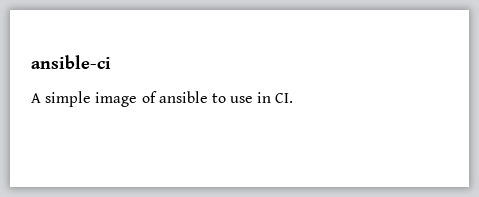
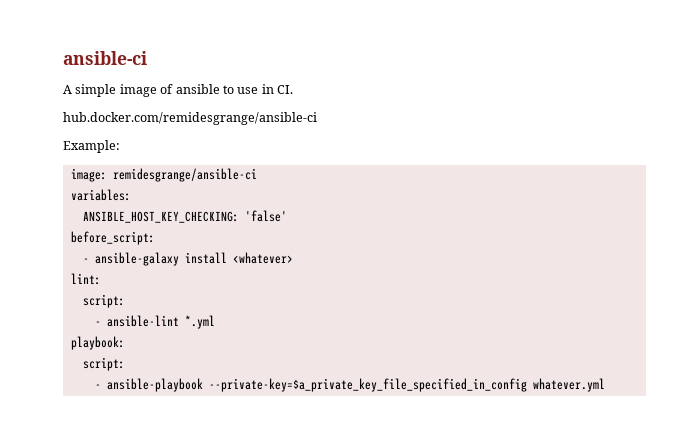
+ hub.docker.com/remidesgrange/ansible-ci
+ Example:
+ image: remidesgrange/ansible-ci
+ variables:
+ ANSIBLE_HOST_KEY_CHECKING: 'false'
+ before_script:
+ - ansible-galaxy install <whatever>
+ lint:
+ script:
+ - ansible-lint *.yml
+ playbook:
+ script:
+ - ansible-playbook --private-key=$a_private_key_file_specified_in_config whatever.yml

